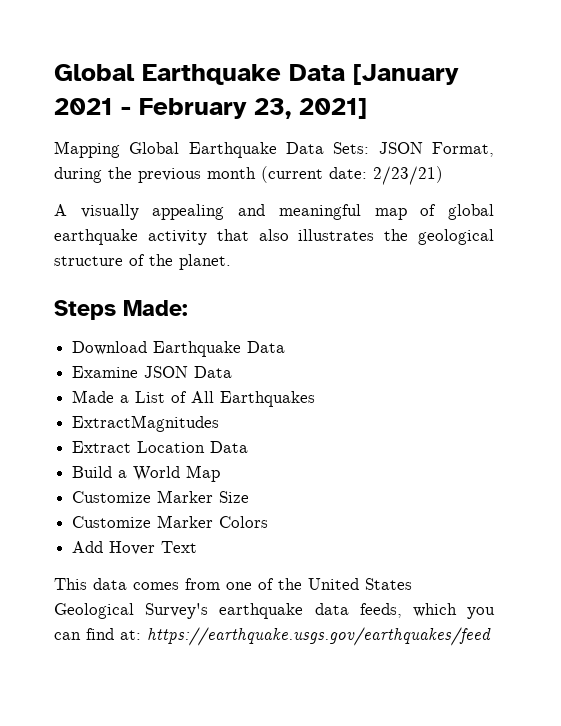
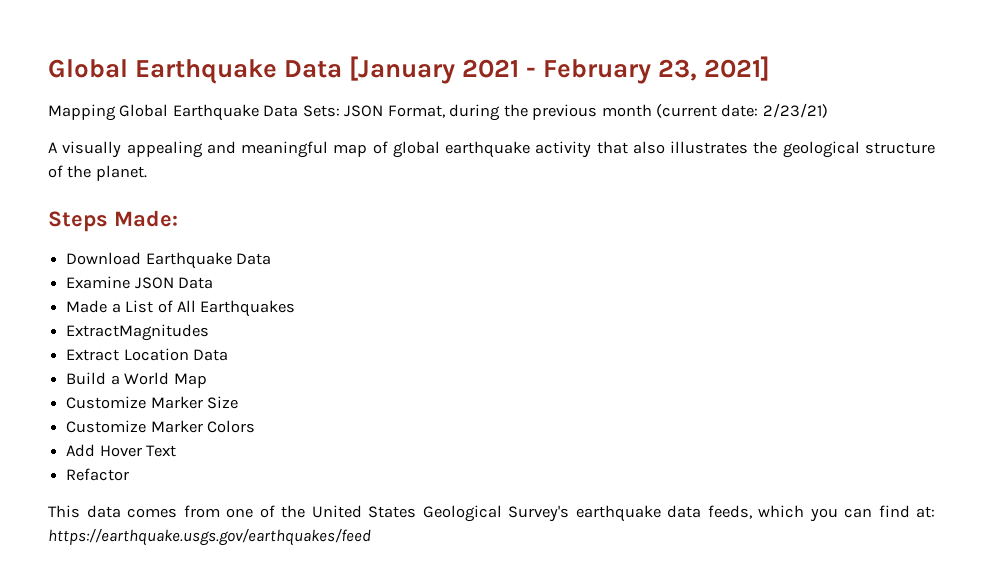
+ Refactor

